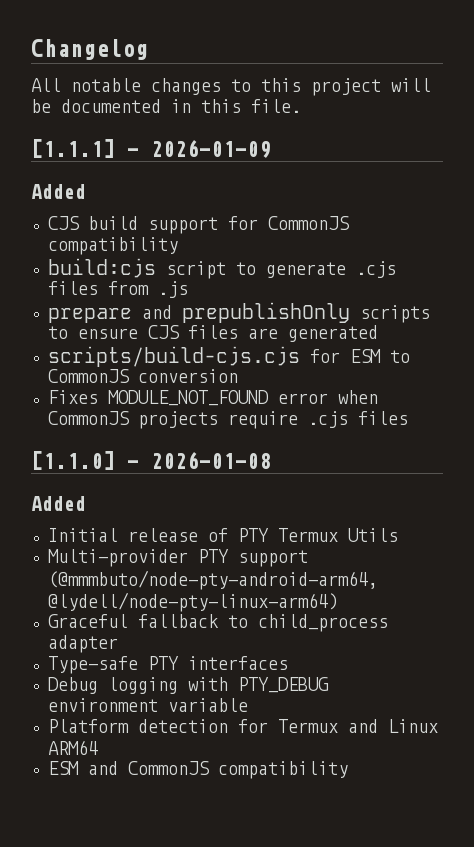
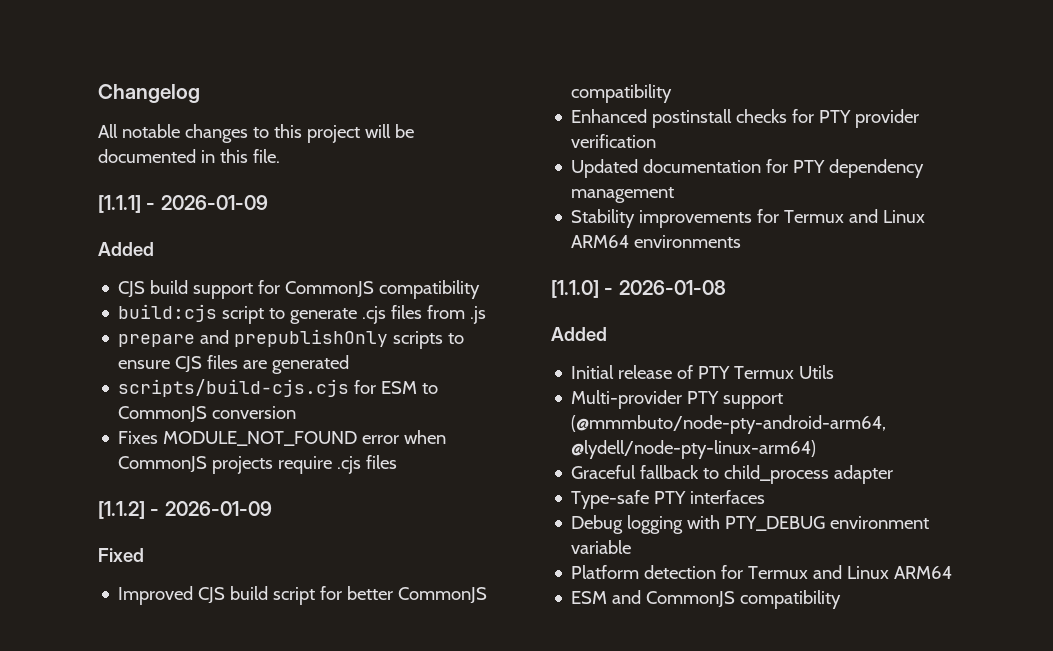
+ [1.1.2] - 2026-01-09
+ Fixed
+ Improved CJS build script for better CommonJS compatibility
+ Enhanced postinstall checks for PTY provider verification
+ Updated documentation for PTY dependency management
+ Stability improvements for Termux and Linux ARM64 environments

